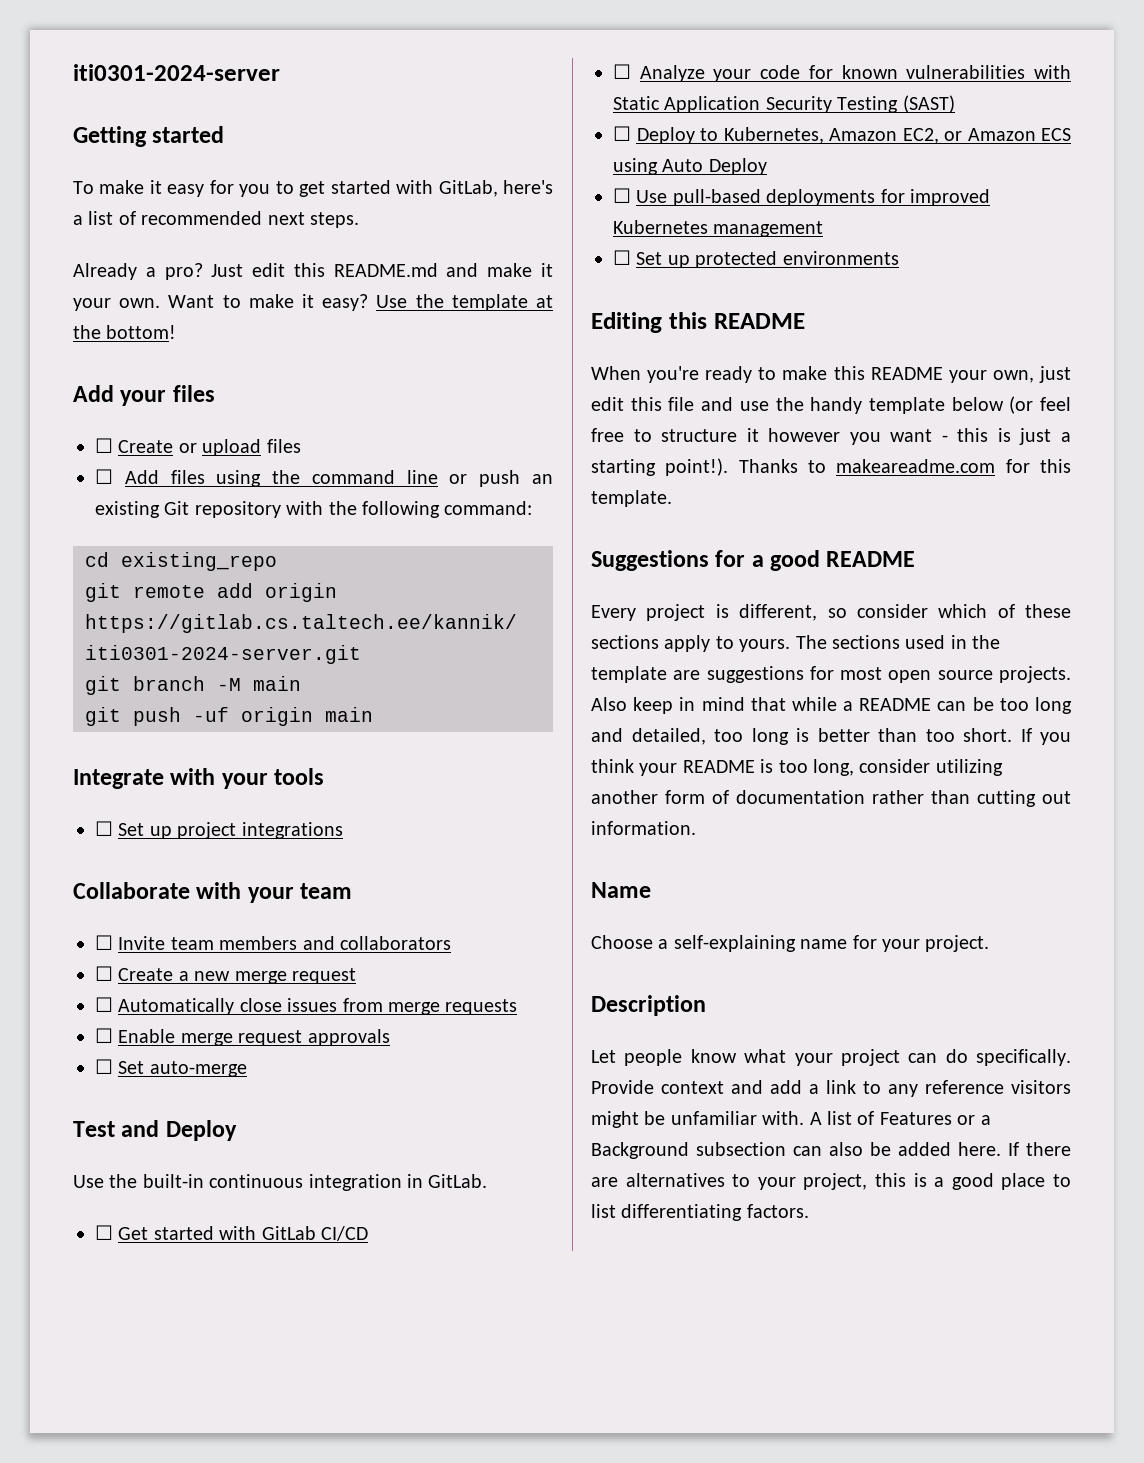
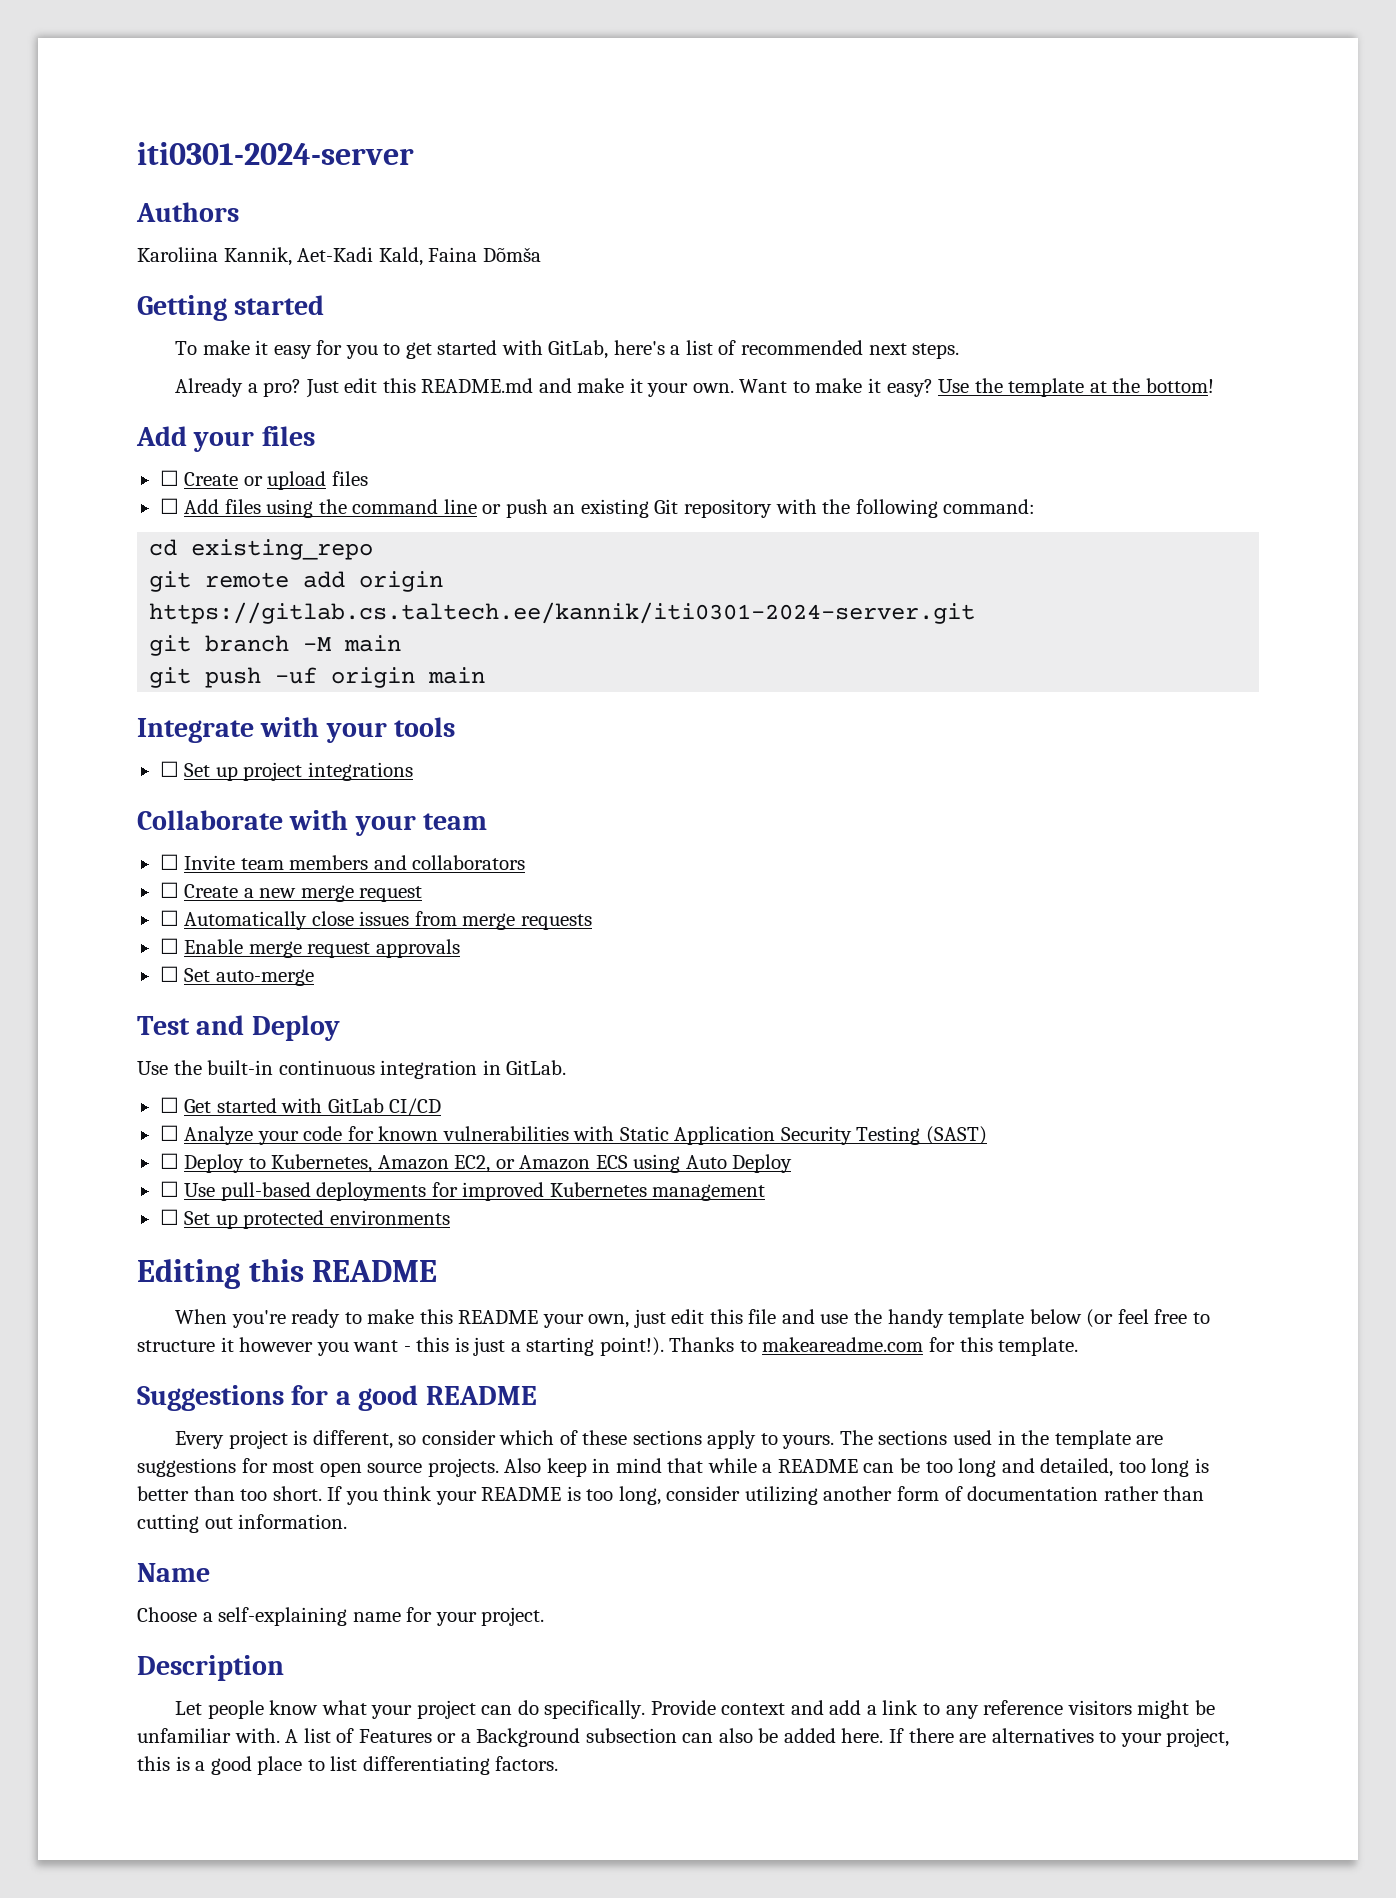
+ Authors
+ Karoliina Kannik, Aet-Kadi Kald, Faina Dõmša

